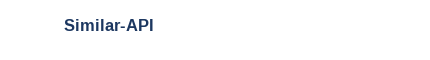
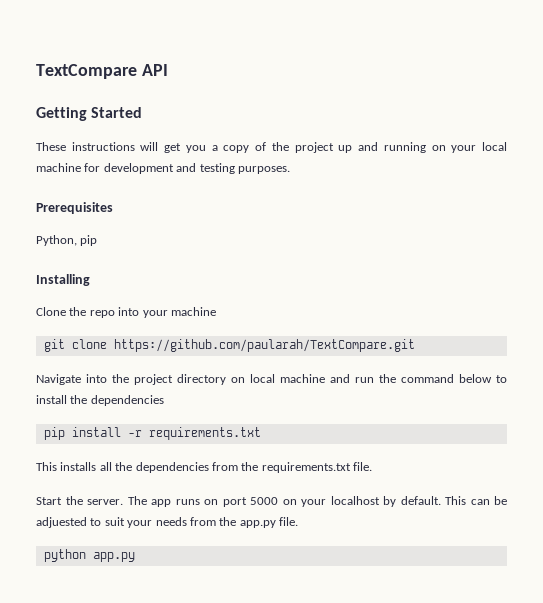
- Similar-API
+ TextCompare API
+ Getting Started
+ These instructions will get you a copy of the project up and running on your local machine for development and testing purposes.
+ Prerequisites
+ Python, pip
+ Installing
+ Clone the repo into your machine
+ git clone https://github.com/paularah/TextCompare.git
+ Navigate into the project directory on local machine and run the command below to install the dependencies
+ pip install -r requirements.txt
+ This installs all the dependencies from the requirements.txt file.
+ Start the server. The app runs on port 5000 on your localhost by default. This can be adjuested to suit your needs from the app.py file.
+ python app.py

